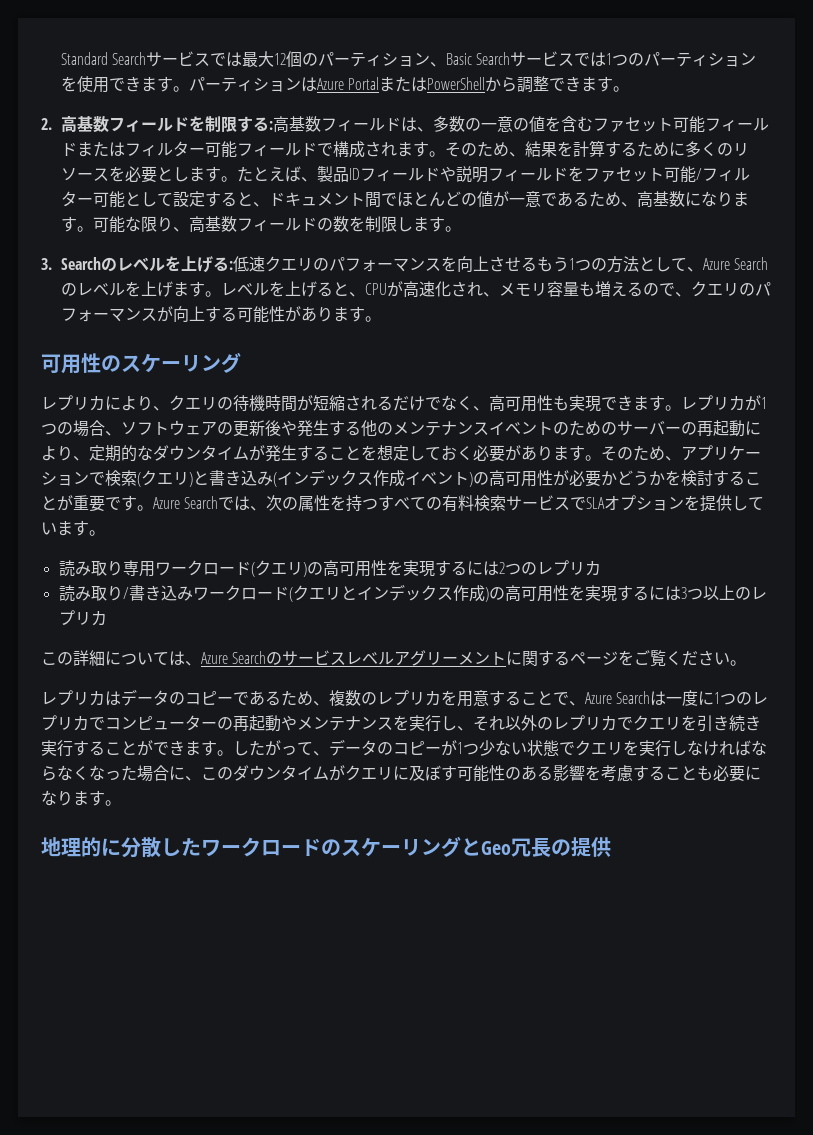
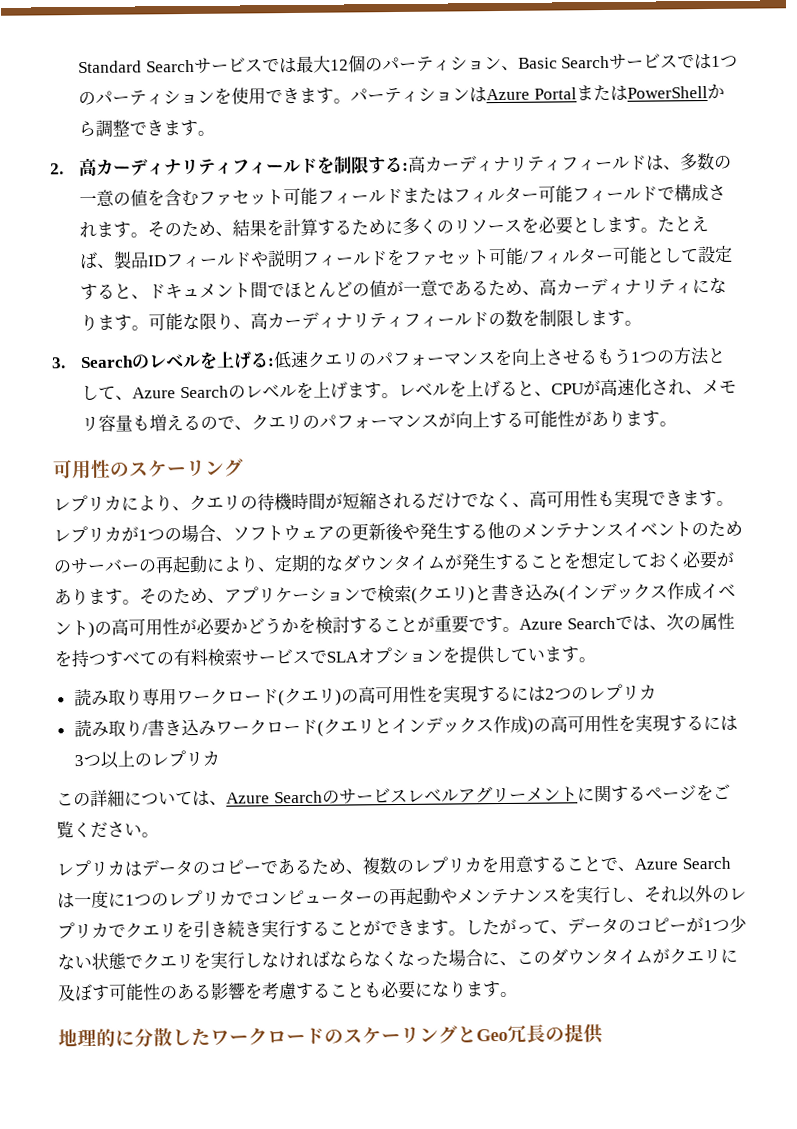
- 2.高基数フィールドを制限する:高基数フィールドは、多数の一意の値を含むファセット可能フィールドまたはフィルター可能フィールドで構成されます。
+ 2.高カーディナリティフィールドを制限する:高カーディナリティフィールドは、多数の一意の値を含むファセット可能フィールドまたはフィルター可能フィールドで構成されます。
- たとえば、製品IDフィールドや説明フィールドをファセット可能/フィルター可能として設定すると、ドキュメント間でほとんどの値が一意であるため、高基数になります。
+ たとえば、製品IDフィールドや説明フィールドをファセット可能/フィルター可能として設定すると、ドキュメント間でほとんどの値が一意であるため、高カーディナリティになります。
- 可能な限り、高基数フィールドの数を制限します。
+ 可能な限り、高カーディナリティフィールドの数を制限します。

